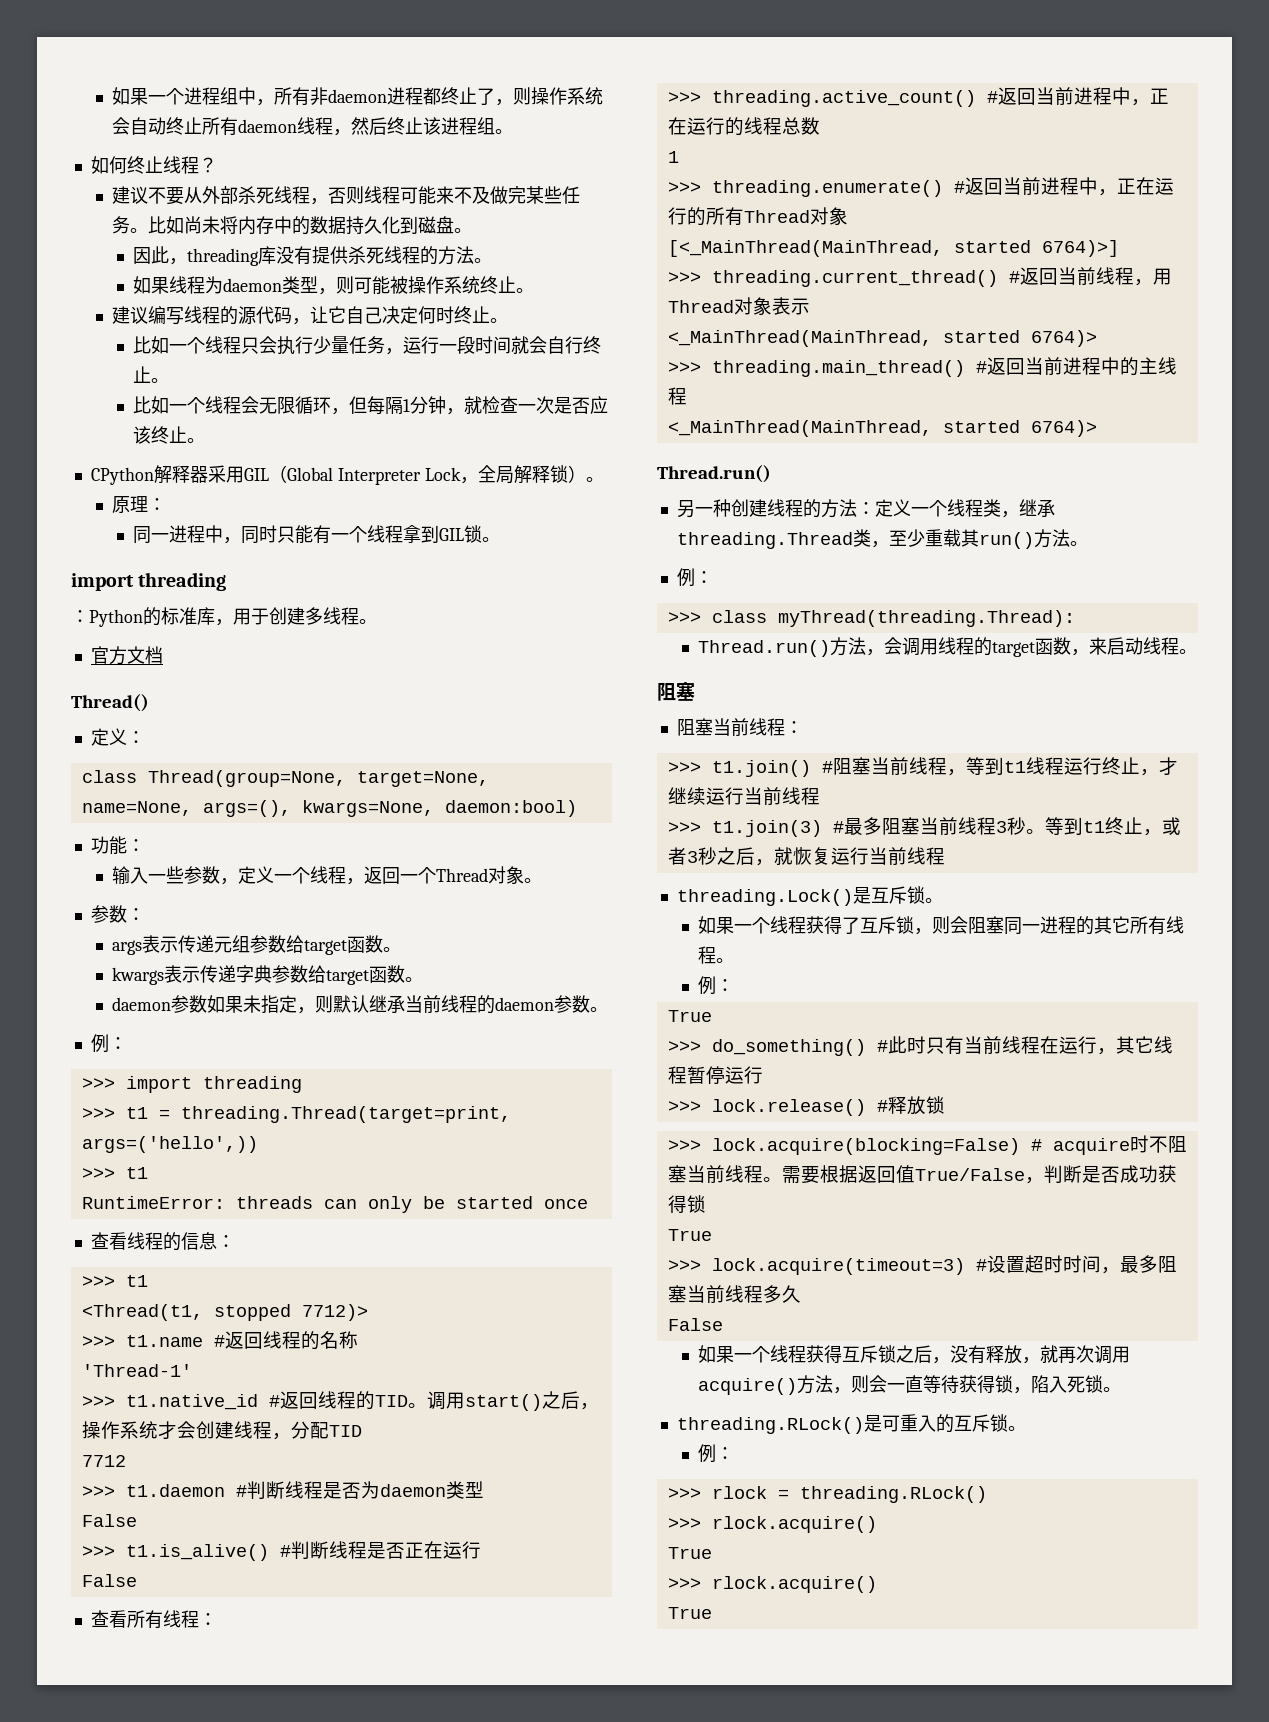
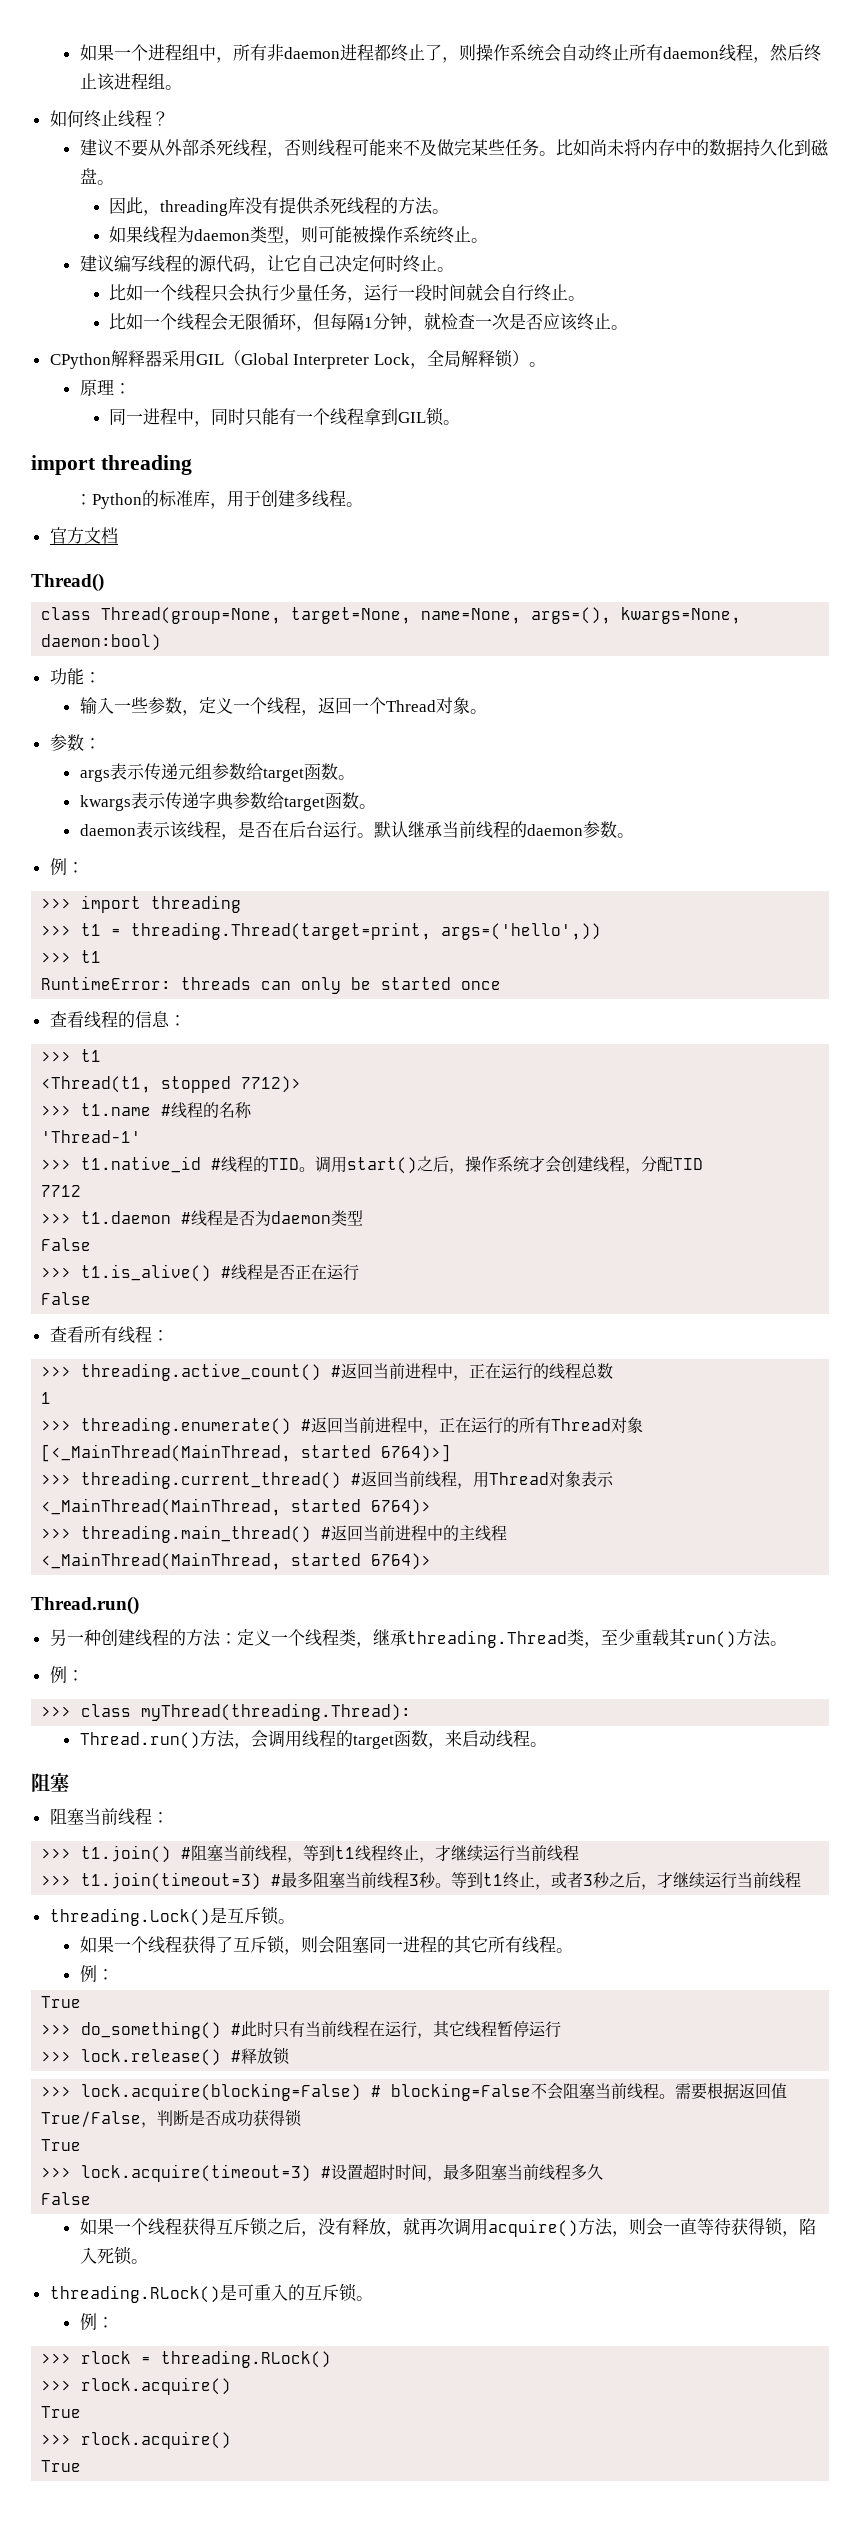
- 定义：
- daemon参数如果未指定，则默认继承当前线程的daemon参数。
+ daemon表示该线程，是否在后台运行。默认继承当前线程的daemon参数。
- >>> t1.name #返回线程的名称
+ >>> t1.name #线程的名称
- >>> t1.native_id #返回线程的TID。
+ >>> t1.native_id #线程的TID。
- >>> t1.daemon #判断线程是否为daemon类型
+ >>> t1.daemon #线程是否为daemon类型
- >>> t1.is_alive() #判断线程是否正在运行
+ >>> t1.is_alive() #线程是否正在运行
- >>> t1.join() #阻塞当前线程，等到t1线程运行终止，才继续运行当前线程
+ >>> t1.join() #阻塞当前线程，等到t1线程终止，才继续运行当前线程
- >>> t1.join(3) #最多阻塞当前线程3秒。
+ >>> t1.join(timeout=3) #最多阻塞当前线程3秒。
- 等到t1终止，或者3秒之后，就恢复运行当前线程
+ 等到t1终止，或者3秒之后，才继续运行当前线程
- >>> lock.acquire(blocking=False) # acquire时不阻塞当前线程。
+ >>> lock.acquire(blocking=False) # blocking=False不会阻塞当前线程。

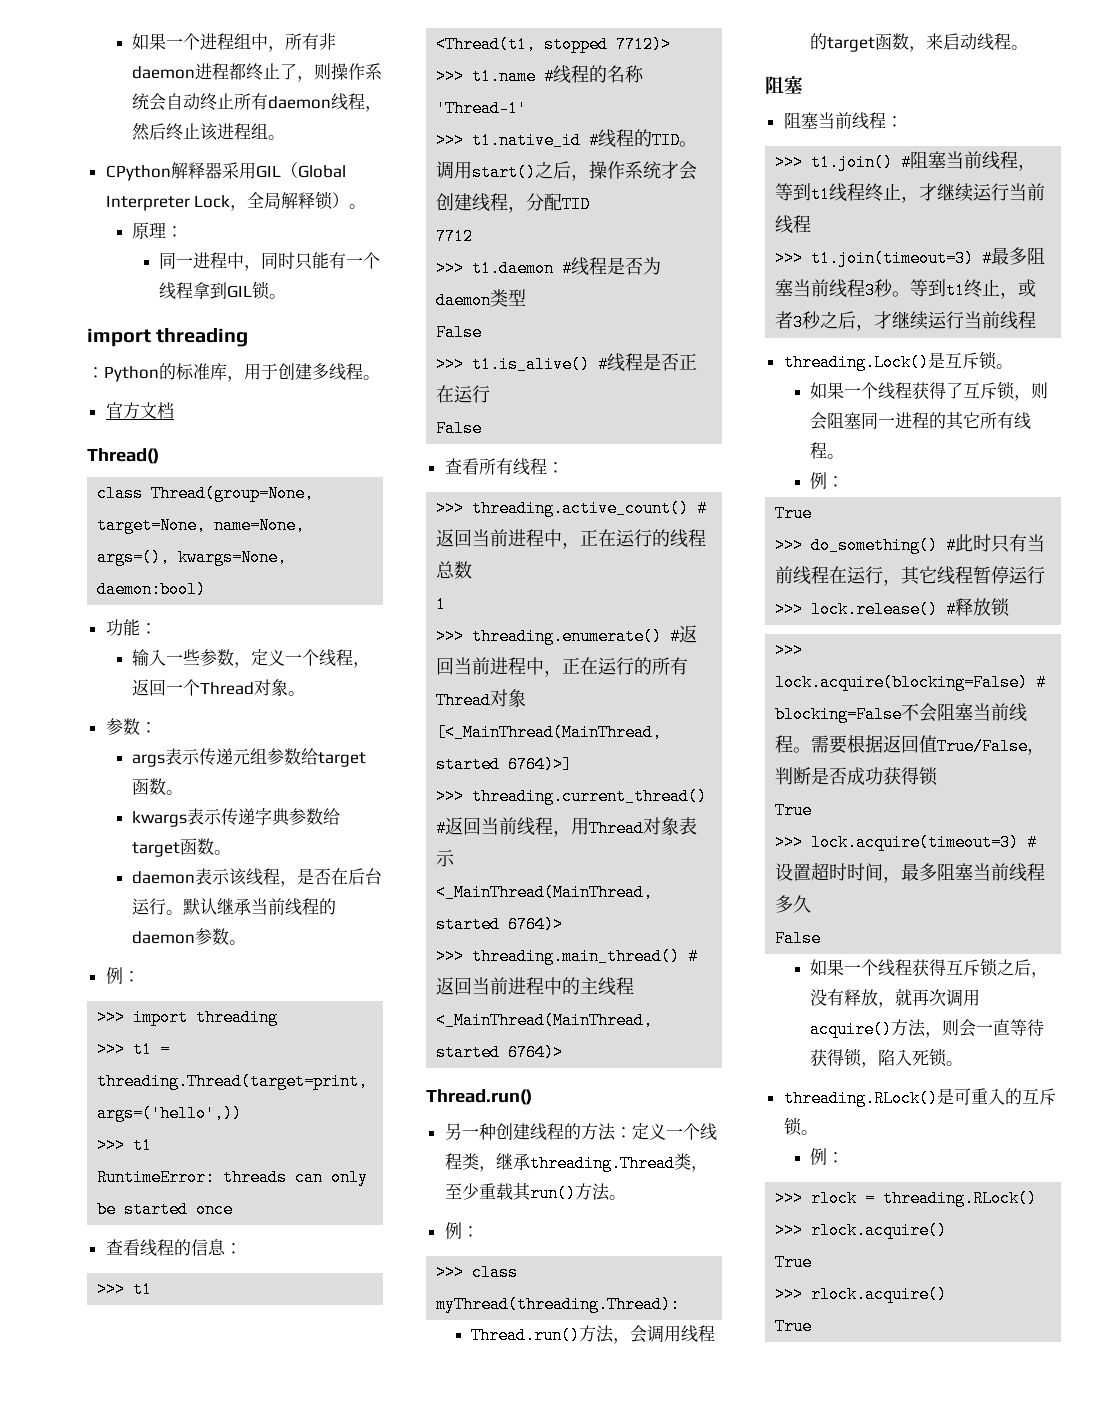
- 如何终止线程？
- 建议不要从外部杀死线程，否则线程可能来不及做完某些任务。比如尚未将内存中的数据持久化到磁盘。
- 因此，threading库没有提供杀死线程的方法。
- 如果线程为daemon类型，则可能被操作系统终止。
- 建议编写线程的源代码，让它自己决定何时终止。
- 比如一个线程只会执行少量任务，运行一段时间就会自行终止。
- 比如一个线程会无限循环，但每隔1分钟，就检查一次是否应该终止。

